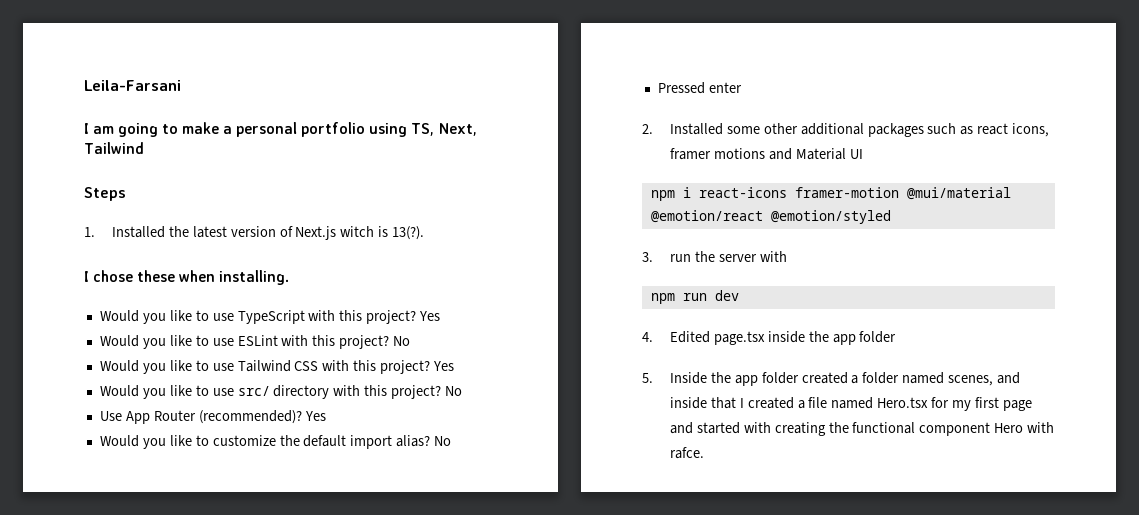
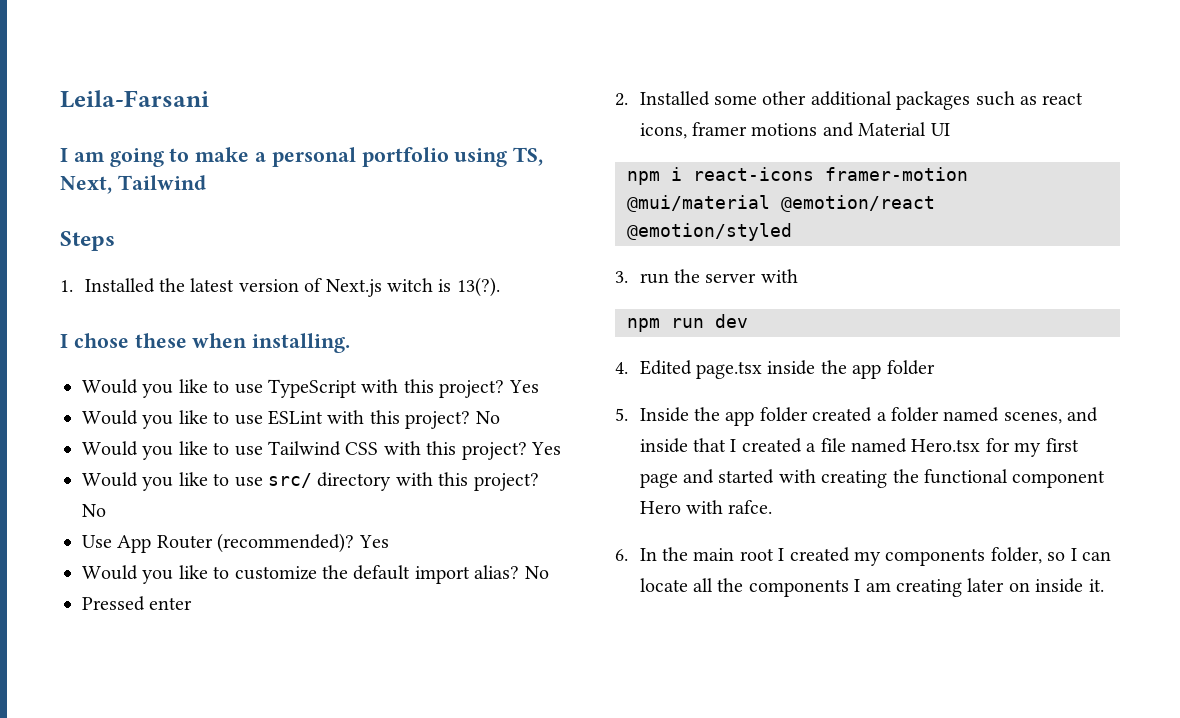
+ 6. In the main root I created my components folder, so I can locate all the components I am creating later on inside it.

